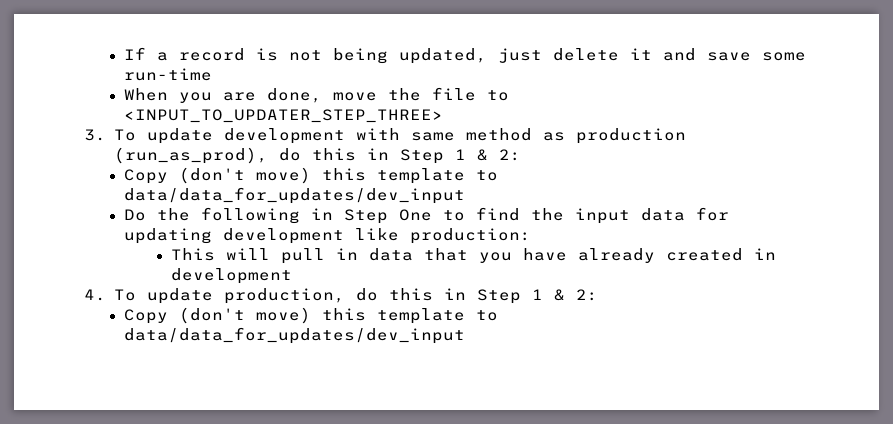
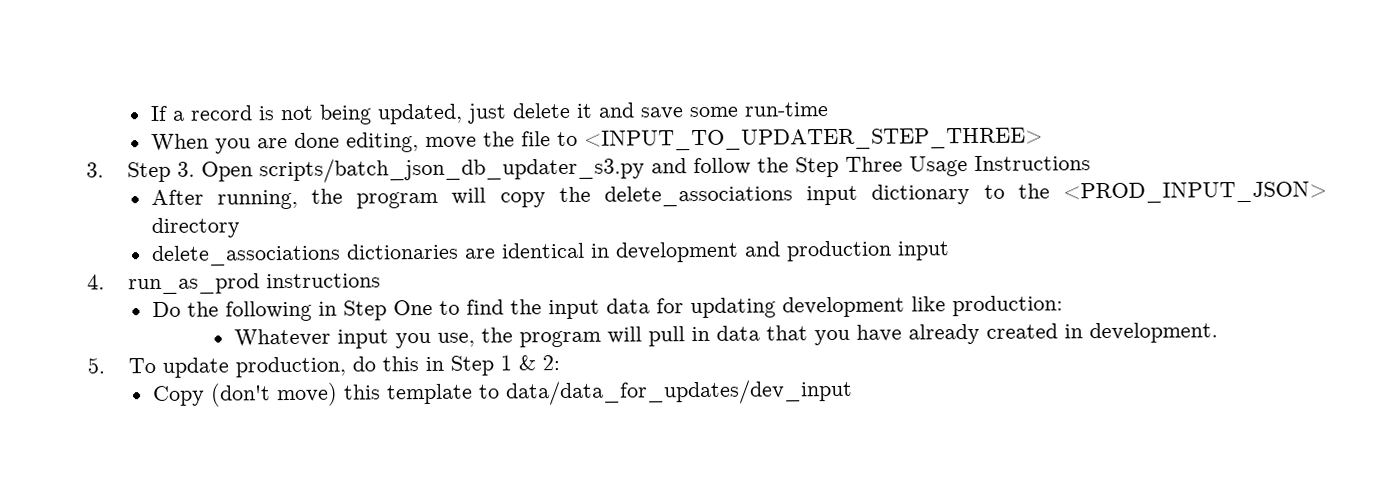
- When you are done, move the file to <INPUT_TO_UPDATER_STEP_THREE>
+ When you are done editing, move the file to <INPUT_TO_UPDATER_STEP_THREE>
- 3. To update development with same method as production (run_as_prod), do this in Step 1 & 2:
- Copy (don't move) this template to data/data_for_updates/dev_input
+ 3. Step 3. Open scripts/batch_json_db_updater_s3.py and follow the Step Three Usage Instructions
+ After running, the program will copy the delete_associations input dictionary to the <PROD_INPUT_JSON> directory
+ delete_associations dictionaries are identical in development and production input
+ 4. run_as_prod instructions
- This will pull in data that you have already created in development
- 4. To update production, do this in Step 1 & 2:
+ Whatever input you use, the program will pull in data that you have already created in development.
+ 5. To update production, do this in Step 1 & 2:

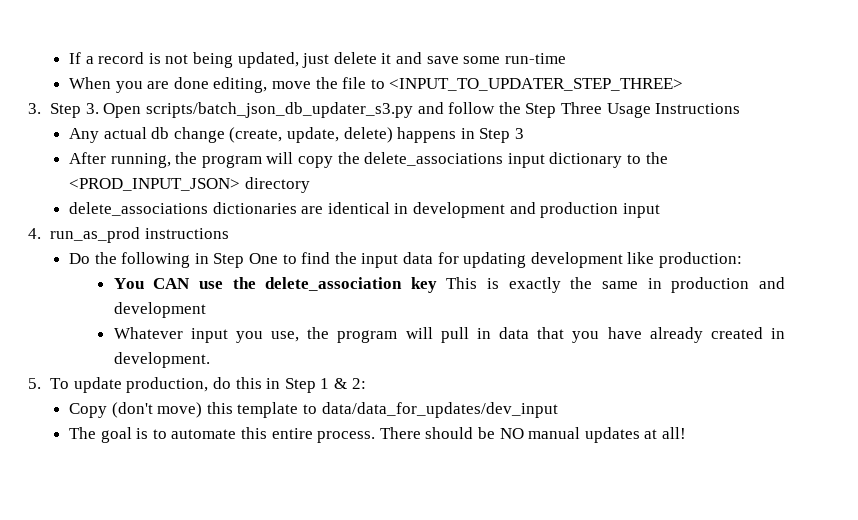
+ Any actual db change (create, update, delete) happens in Step 3
+ You CAN use the delete_association key This is exactly the same in production and development
+ The goal is to automate this entire process. There should be NO manual updates at all!

